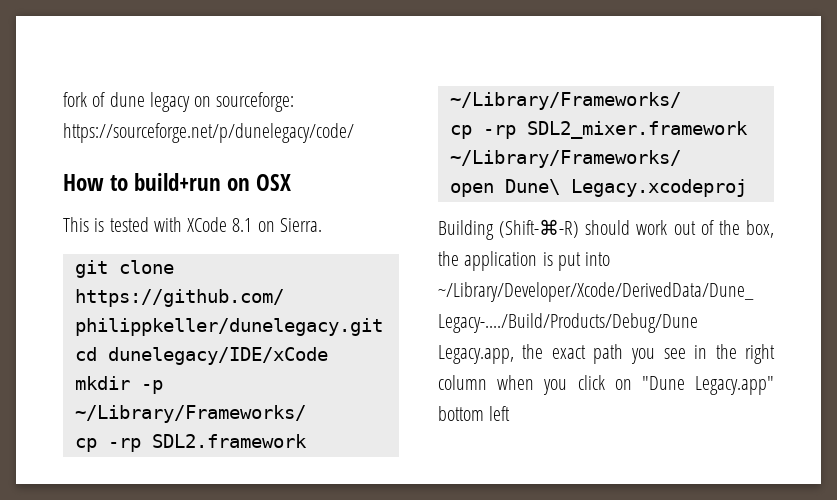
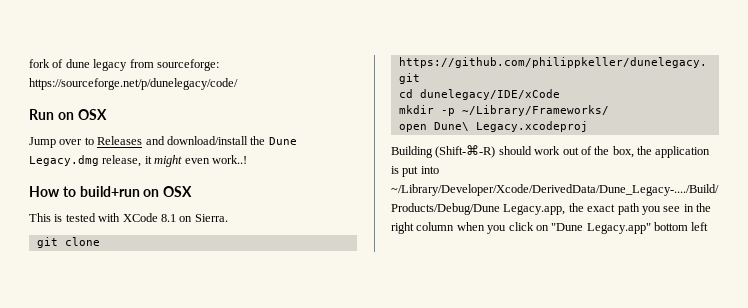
- fork of dune legacy on sourceforge: https://sourceforge.net/p/dunelegacy/code/
+ fork of dune legacy from sourceforge: https://sourceforge.net/p/dunelegacy/code/
+ Run on OSX
+ Jump over to Releases and download/install the Dune Legacy.dmg release, it might even work..!
- cp -rp SDL2.framework ~/Library/Frameworks/
- cp -rp SDL2_mixer.framework ~/Library/Frameworks/

